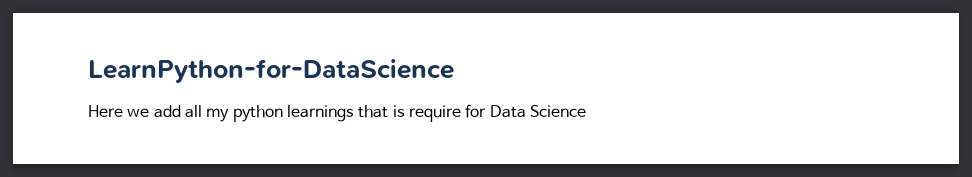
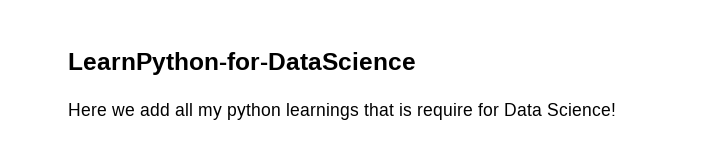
- Here we add all my python learnings that is require for Data Science
+ Here we add all my python learnings that is require for Data Science!

